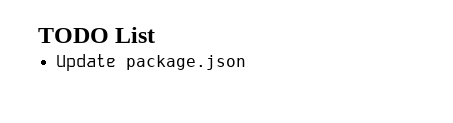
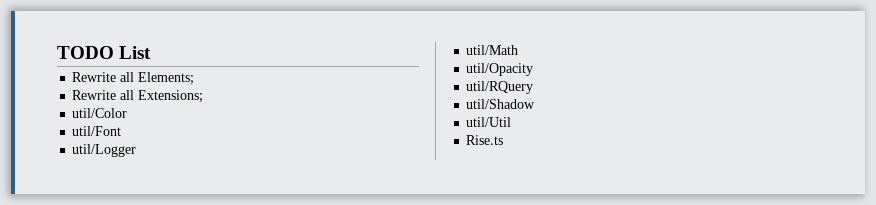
- Update package.json
+ Rewrite all Elements;
+ Rewrite all Extensions;
+ util/Color
+ util/Font
+ util/Logger
+ util/Math
+ util/Opacity
+ util/RQuery
+ util/Shadow
+ util/Util
+ Rise.ts

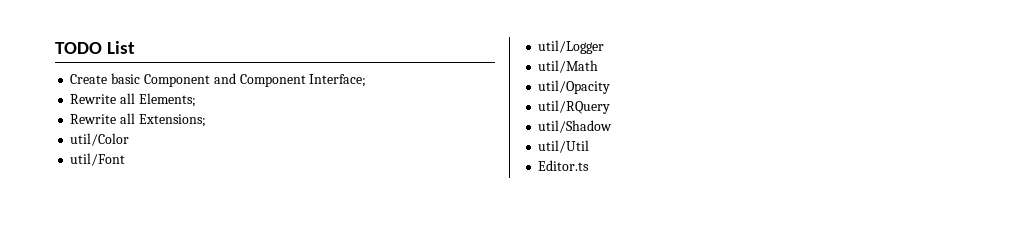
+ Create basic Component and Component Interface;
- Rise.ts
+ Editor.ts

